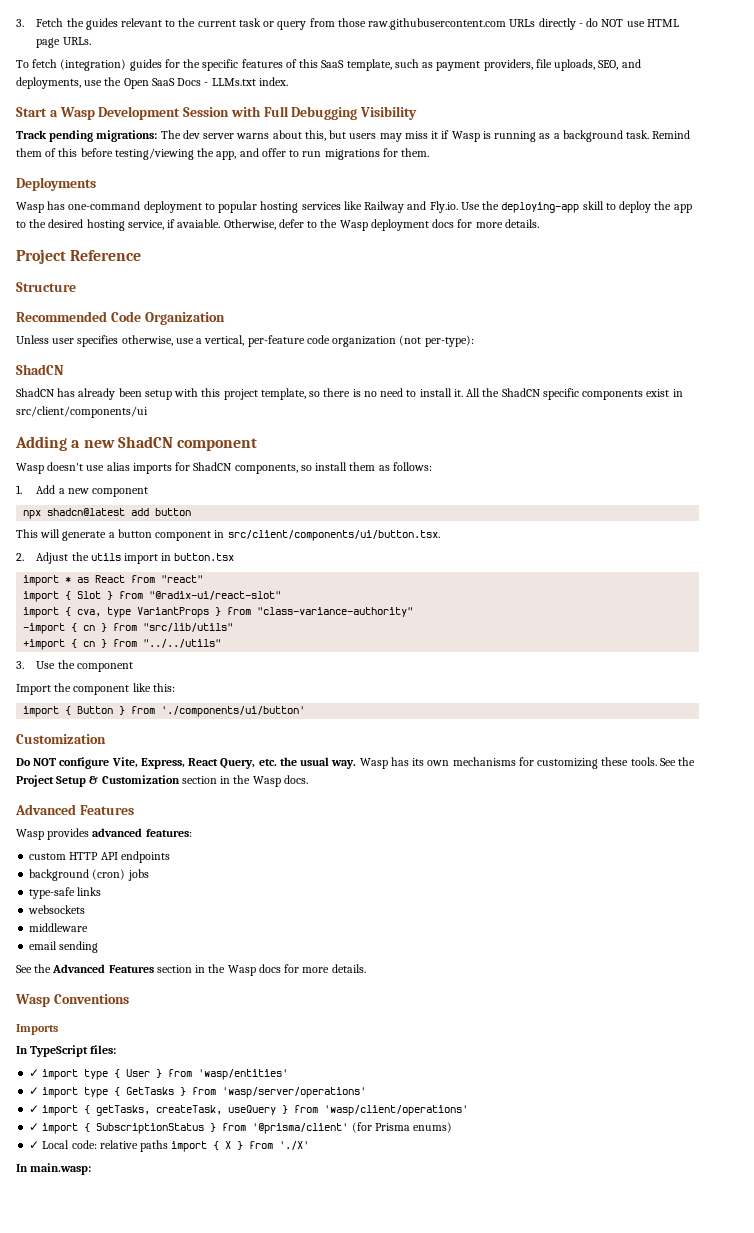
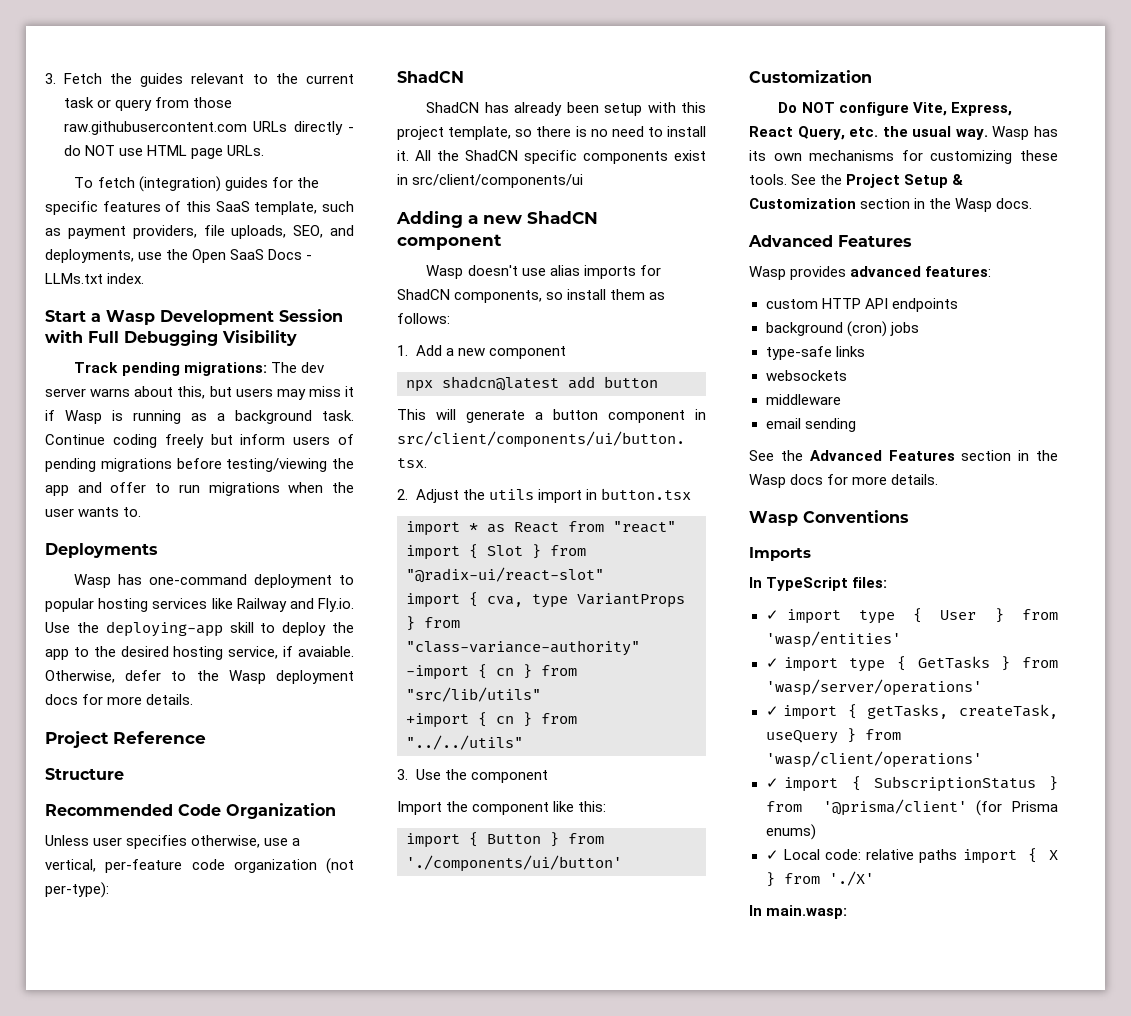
- Remind them of this before testing/viewing the app, and offer to run migrations for them.
+ Continue coding freely but inform users of pending migrations before testing/viewing the app and offer to run migrations when the user wants to.

